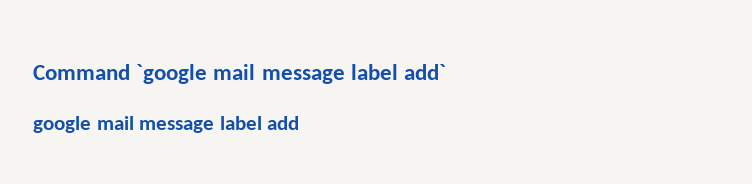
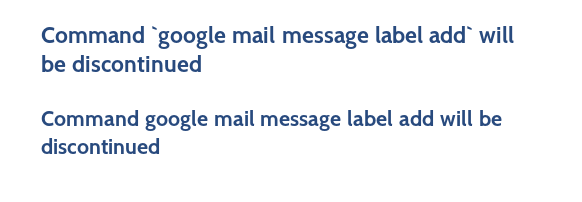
- Command `google mail message label add`
- google mail message label add
+ Command `google mail message label add` will be discontinued
+ Command google mail message label add will be discontinued

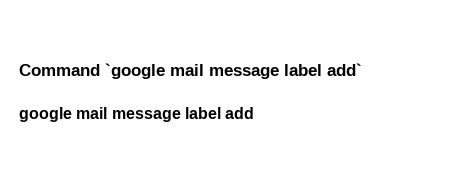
- Command `google mail message label add` will be discontinued
- Command google mail message label add will be discontinued
+ Command `google mail message label add`
+ google mail message label add

